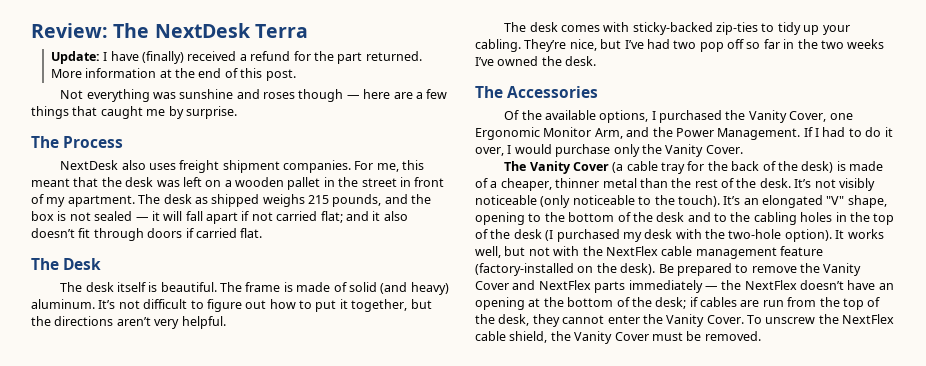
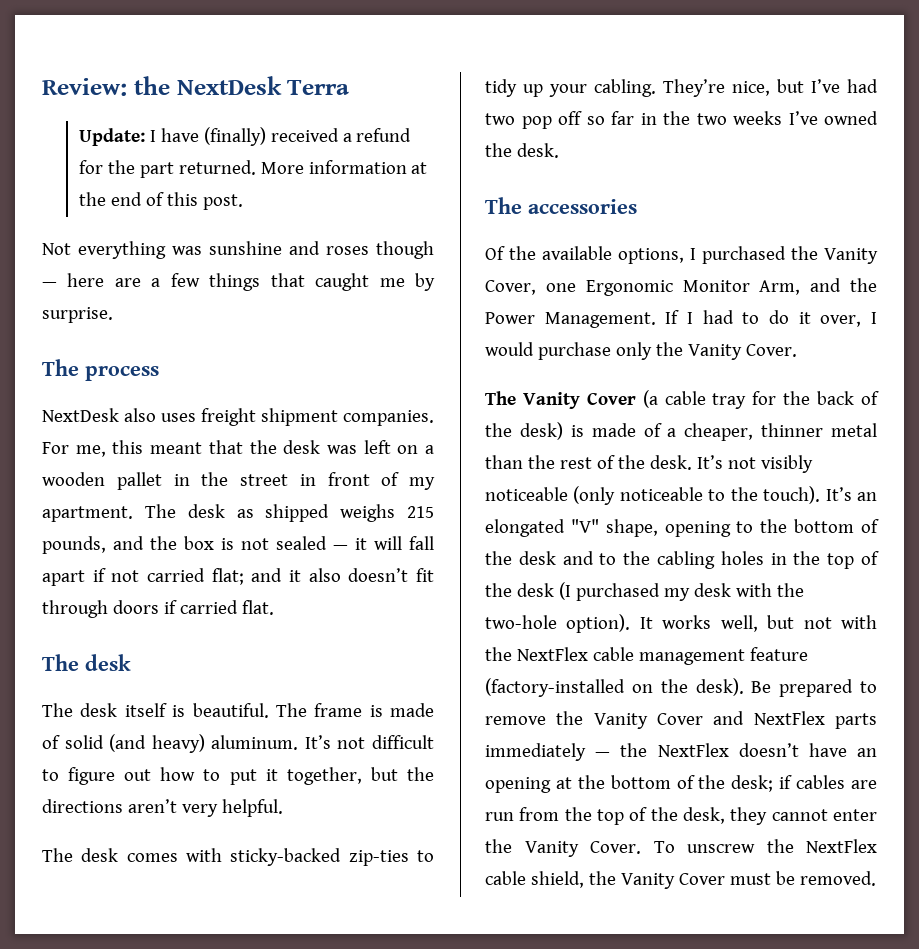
- Review: The NextDesk Terra
+ Review: the NextDesk Terra
- The Process
+ The process
  The desk as shipped weighs 215 pounds, and the box is not sealed — it will fall apart if not carried flat; and it also doesn’t fit through doors if carried flat.
- The Desk
+ The desk
- The Accessories
+ The accessories

